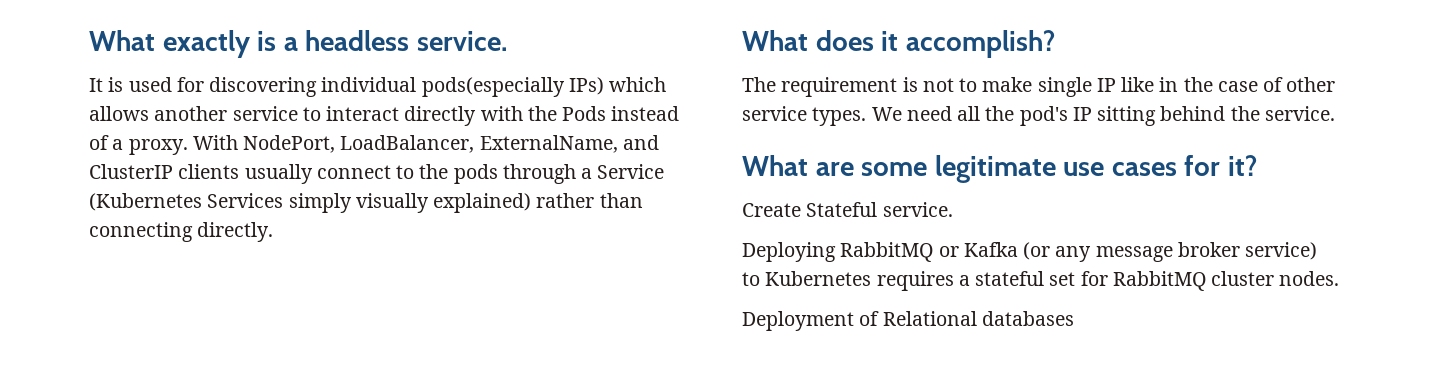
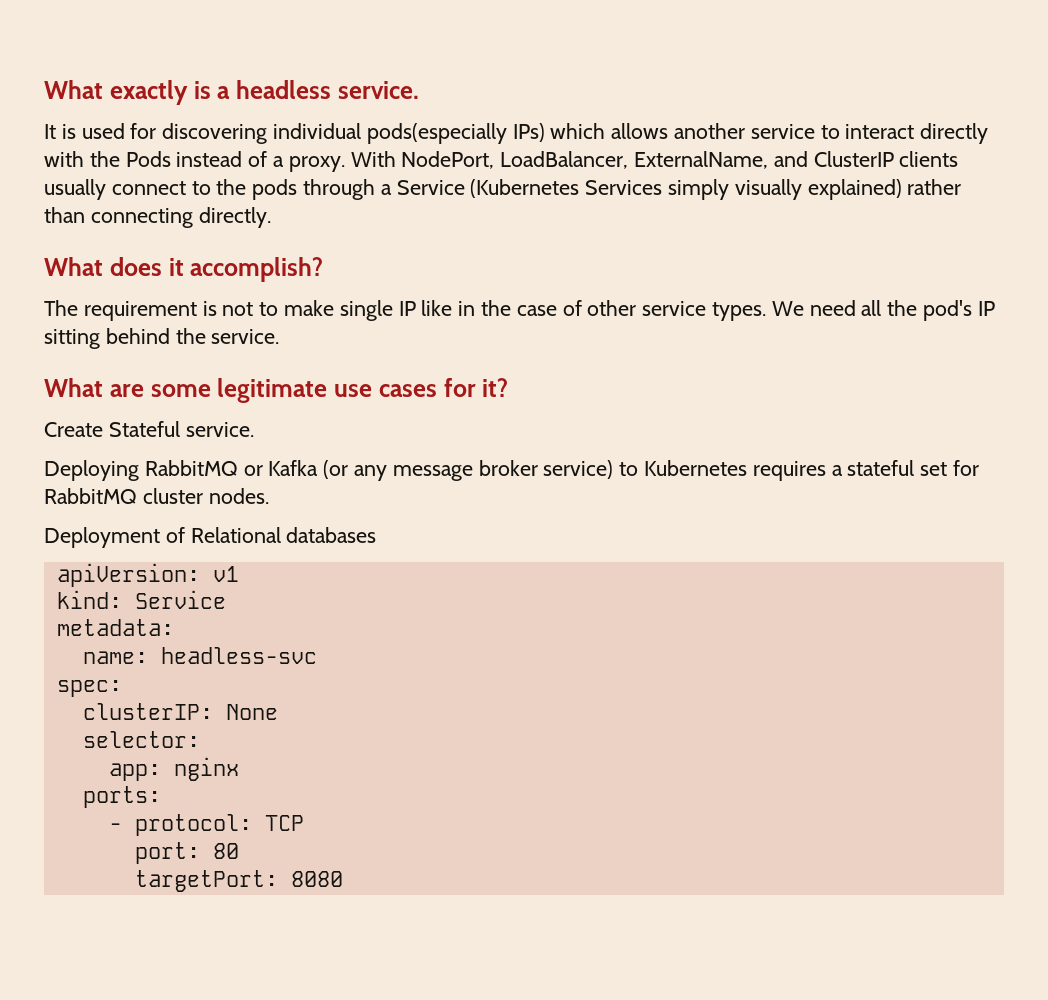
+ apiVersion: v1
+ kind: Service
+ metadata:
+ name: headless-svc
+ spec:
+ clusterIP: None
+ selector:
+ app: nginx
+ ports:
+ - protocol: TCP
+ port: 80
+ targetPort: 8080

